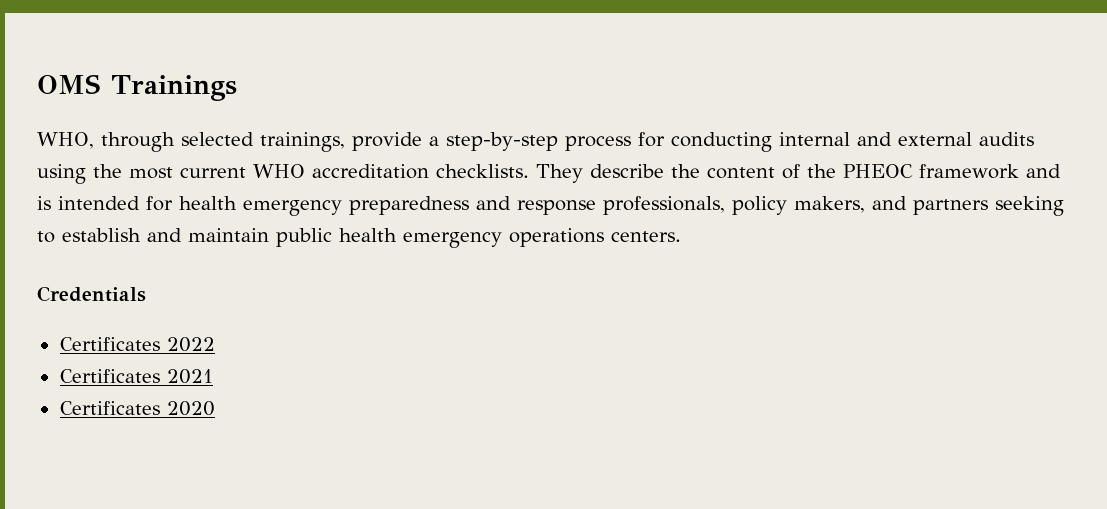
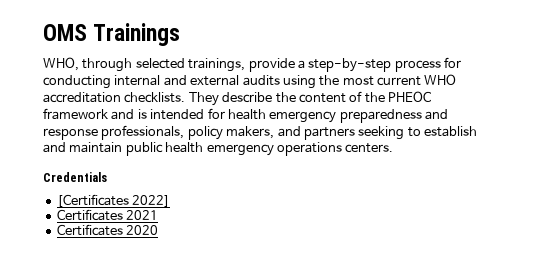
- Certificates 2022
+ [Certificates 2022]

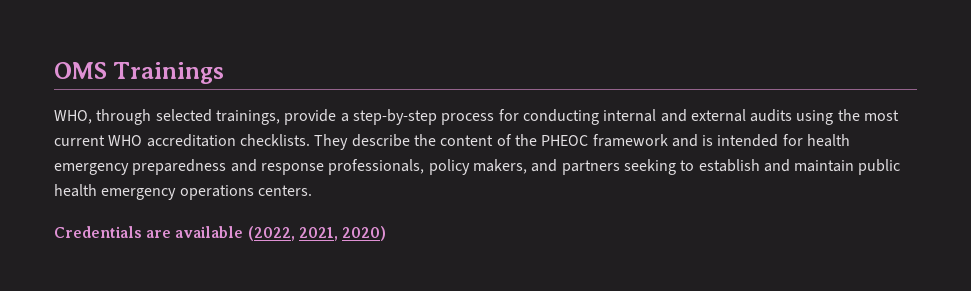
- Credentials
- [Certificates 2022]
- Certificates 2021
- Certificates 2020
+ Credentials are available (2022, 2021, 2020)

